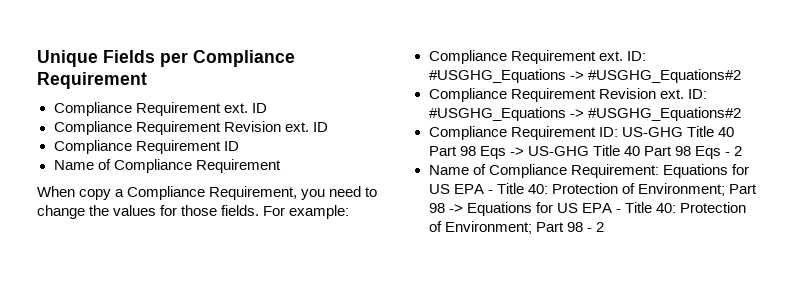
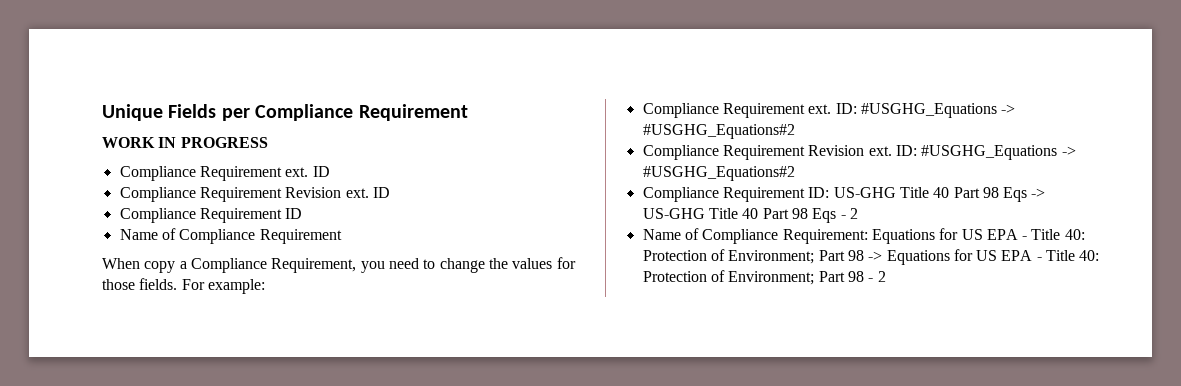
+ WORK IN PROGRESS

